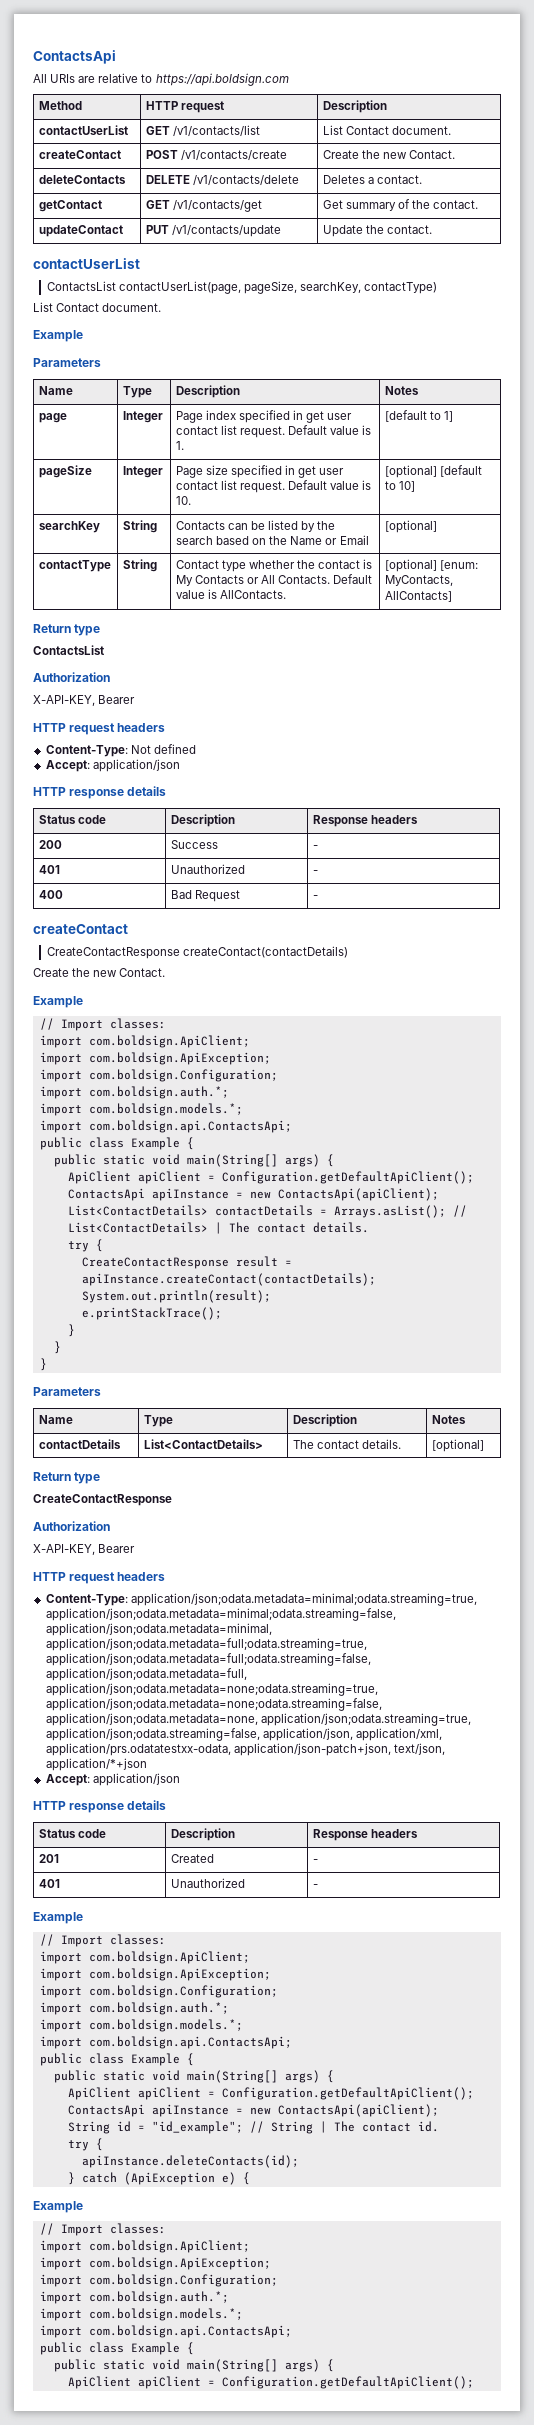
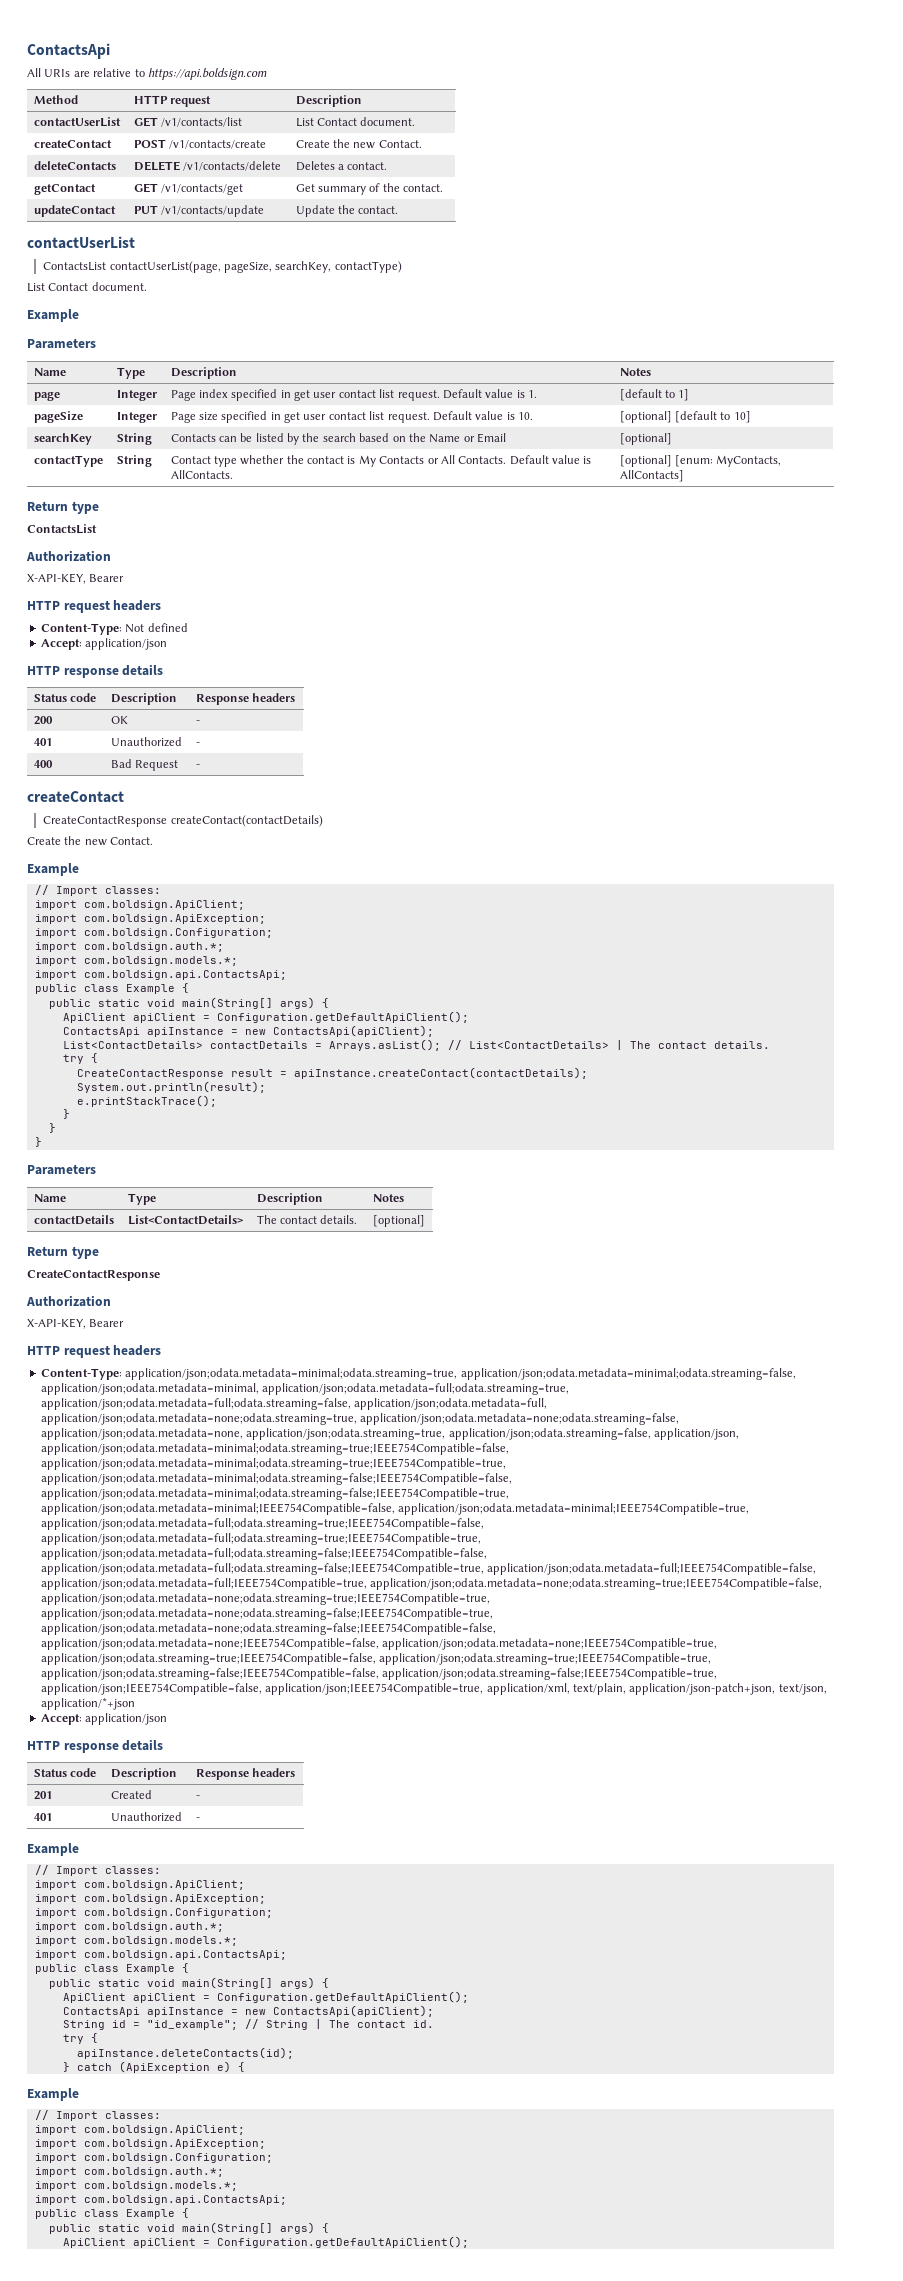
- 200 | Success | -
+ 200 | OK | -
- Content-Type: application/json;odata.metadata=minimal;odata.streaming=true, application/json;odata.metadata=minimal;odata.streaming=false, application/json;odata.metadata=minimal, application/json;odata.metadata=full;odata.streaming=true, application/json;odata.metadata=full;odata.streaming=false, application/json;odata.metadata=full, application/json;odata.metadata=none;odata.streaming=true, application/json;odata.metadata=none;odata.streaming=false, application/json;odata.metadata=none, application/json;odata.streaming=true, application/json;odata.streaming=false, application/json, application/xml, application/prs.odatatestxx-odata, application/json-patch+json, text/json, application/*+json
+ Content-Type: application/json;odata.metadata=minimal;odata.streaming=true, application/json;odata.metadata=minimal;odata.streaming=false, application/json;odata.metadata=minimal, application/json;odata.metadata=full;odata.streaming=true, application/json;odata.metadata=full;odata.streaming=false, application/json;odata.metadata=full, application/json;odata.metadata=none;odata.streaming=true, application/json;odata.metadata=none;odata.streaming=false, application/json;odata.metadata=none, application/json;odata.streaming=true, application/json;odata.streaming=false, application/json, application/json;odata.metadata=minimal;odata.streaming=true;IEEE754Compatible=false, application/json;odata.metadata=minimal;odata.streaming=true;IEEE754Compatible=true, application/json;odata.metadata=minimal;odata.streaming=false;IEEE754Compatible=false, application/json;odata.metadata=minimal;odata.streaming=false;IEEE754Compatible=true, application/json;odata.metadata=minimal;IEEE754Compatible=false, application/json;odata.metadata=minimal;IEEE754Compatible=true, application/json;odata.metadata=full;odata.streaming=true;IEEE754Compatible=false, application/json;odata.metadata=full;odata.streaming=true;IEEE754Compatible=true, application/json;odata.metadata=full;odata.streaming=false;IEEE754Compatible=false, application/json;odata.metadata=full;odata.streaming=false;IEEE754Compatible=true, application/json;odata.metadata=full;IEEE754Compatible=false, application/json;odata.metadata=full;IEEE754Compatible=true, application/json;odata.metadata=none;odata.streaming=true;IEEE754Compatible=false, application/json;odata.metadata=none;odata.streaming=true;IEEE754Compatible=true, application/json;odata.metadata=none;odata.streaming=false;IEEE754Compatible=true, application/json;odata.metadata=none;odata.streaming=false;IEEE754Compatible=false, application/json;odata.metadata=none;IEEE754Compatible=false, application/json;odata.metadata=none;IEEE754Compatible=true, application/json;odata.streaming=true;IEEE754Compatible=false, application/json;odata.streaming=true;IEEE754Compatible=true, application/json;odata.streaming=false;IEEE754Compatible=false, application/json;odata.streaming=false;IEEE754Compatible=true, application/json;IEEE754Compatible=false, application/json;IEEE754Compatible=true, application/xml, text/plain, application/json-patch+json, text/json, application/*+json

